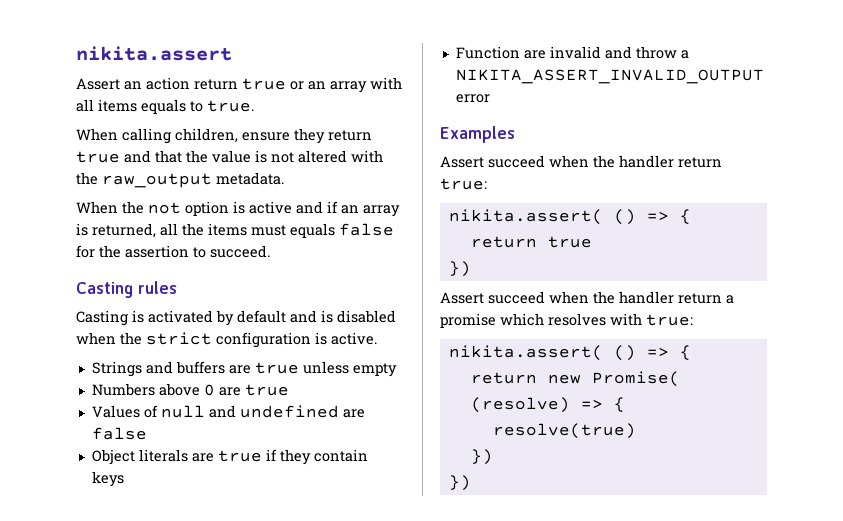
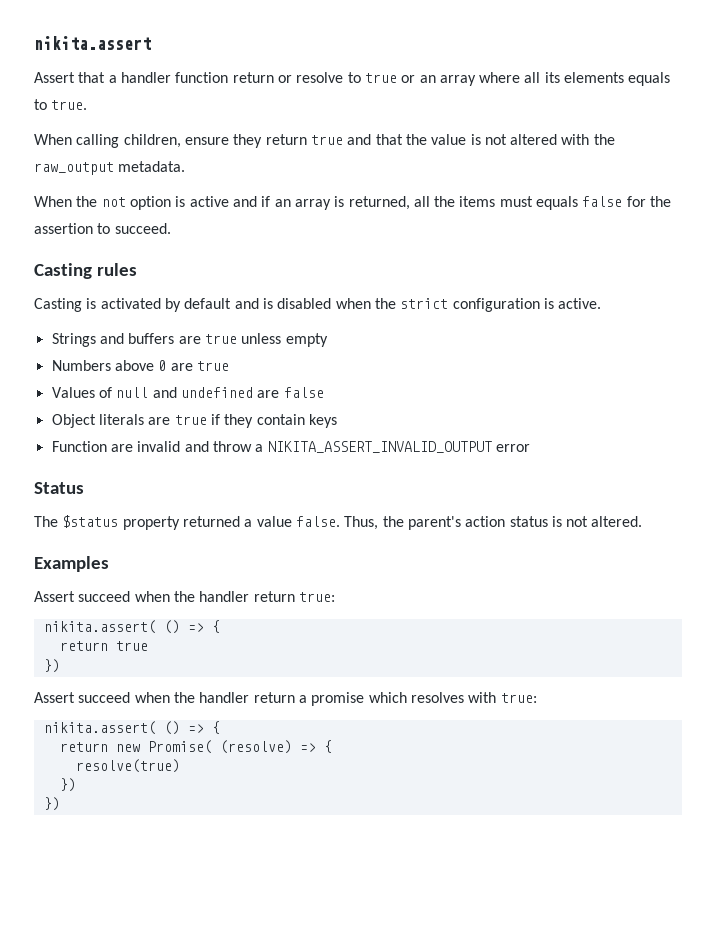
- Assert an action return true or an array with all items equals to true.
+ Assert that a handler function return or resolve to true or an array where all its elements equals to true.
+ Status
+ The $status property returned a value false. Thus, the parent's action status is not altered.

